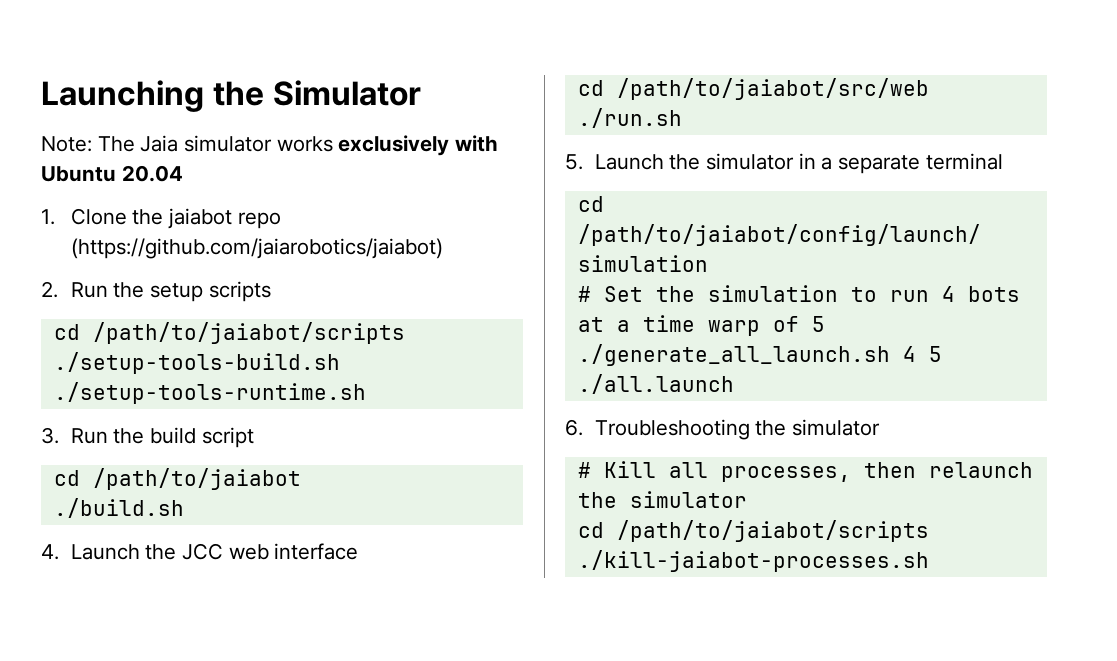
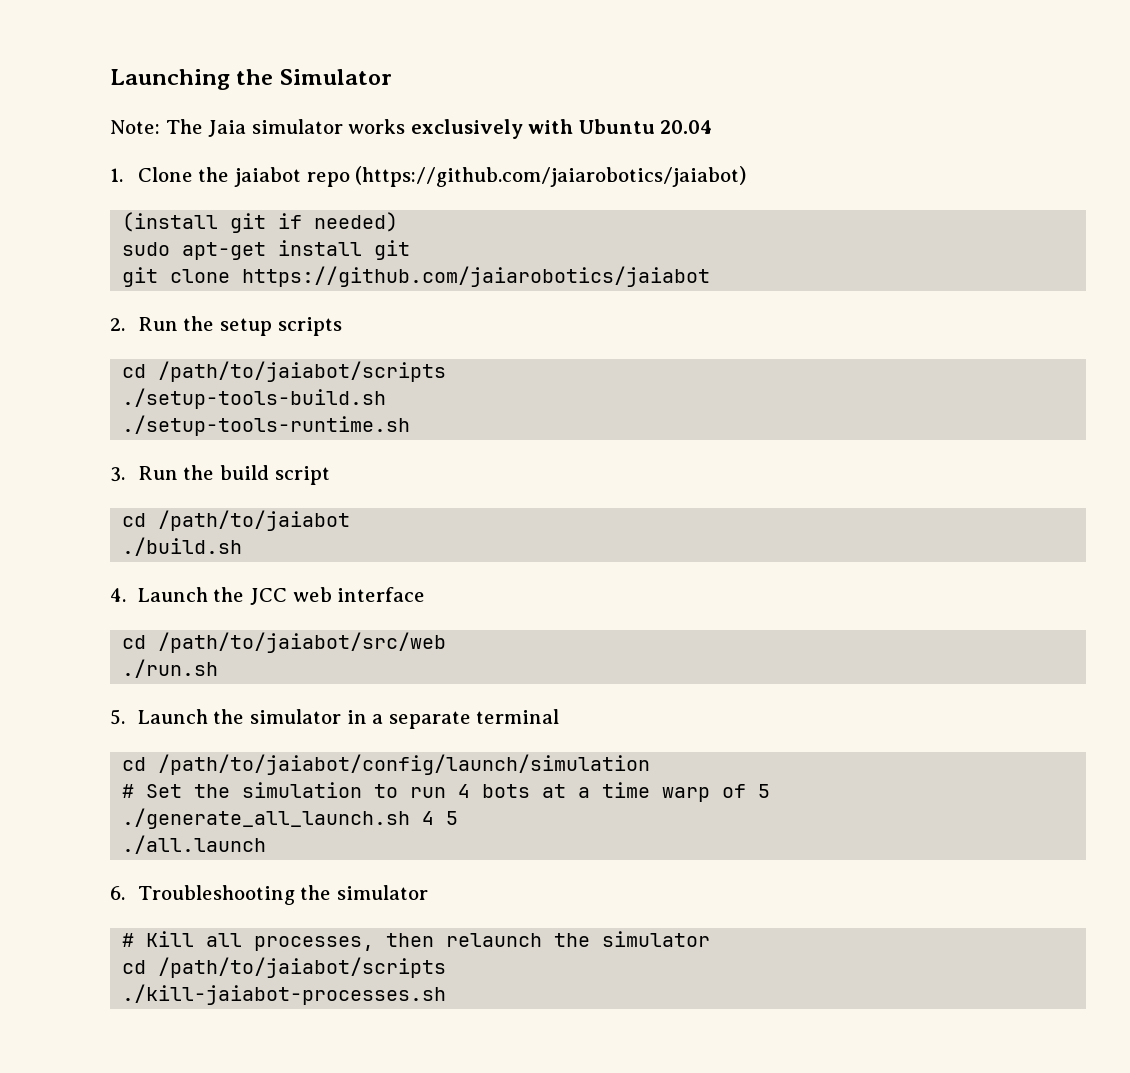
+ (install git if needed)
+ sudo apt-get install git
+ git clone https://github.com/jaiarobotics/jaiabot

